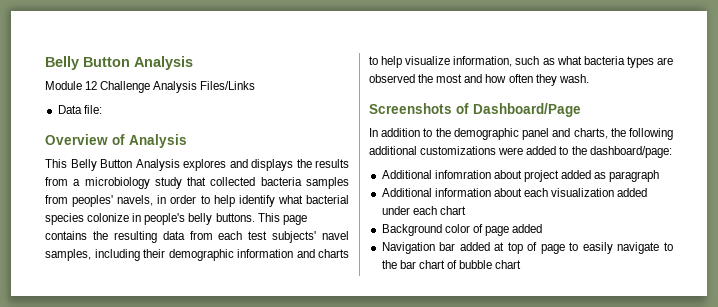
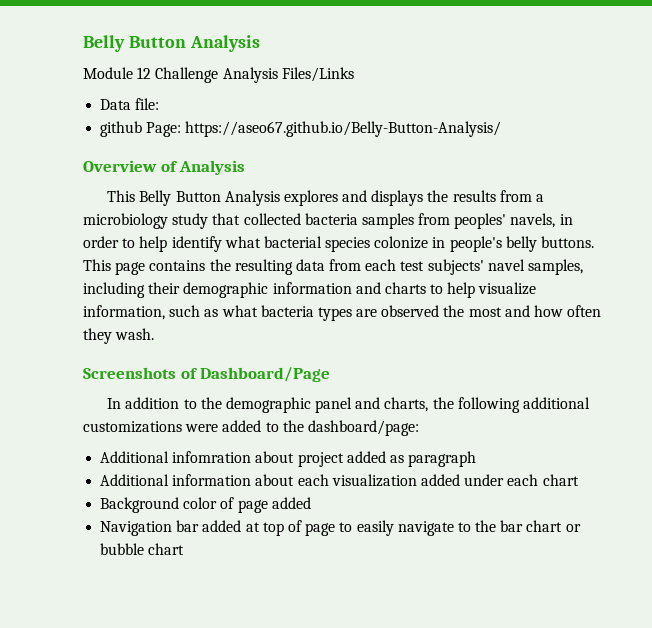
+ github Page: https://aseo67.github.io/Belly-Button-Analysis/
- Navigation bar added at top of page to easily navigate to the bar chart of bubble chart
+ Navigation bar added at top of page to easily navigate to the bar chart or bubble chart

